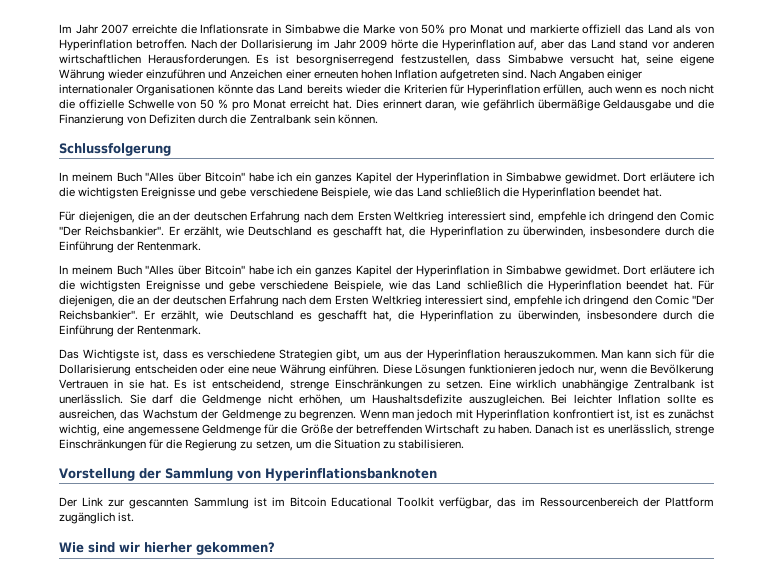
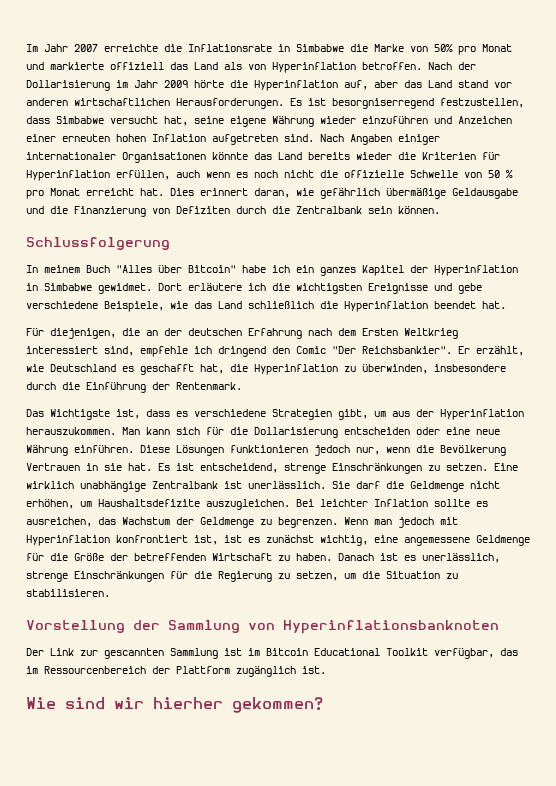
- In meinem Buch "Alles über Bitcoin" habe ich ein ganzes Kapitel der Hyperinflation in Simbabwe gewidmet. Dort erläutere ich die wichtigsten Ereignisse und gebe verschiedene Beispiele, wie das Land schließlich die Hyperinflation beendet hat. Für diejenigen, die an der deutschen Erfahrung nach dem Ersten Weltkrieg interessiert sind, empfehle ich dringend den Comic "Der Reichsbankier". Er erzählt, wie Deutschland es geschafft hat, die Hyperinflation zu überwinden, insbesondere durch die Einführung der Rentenmark.

